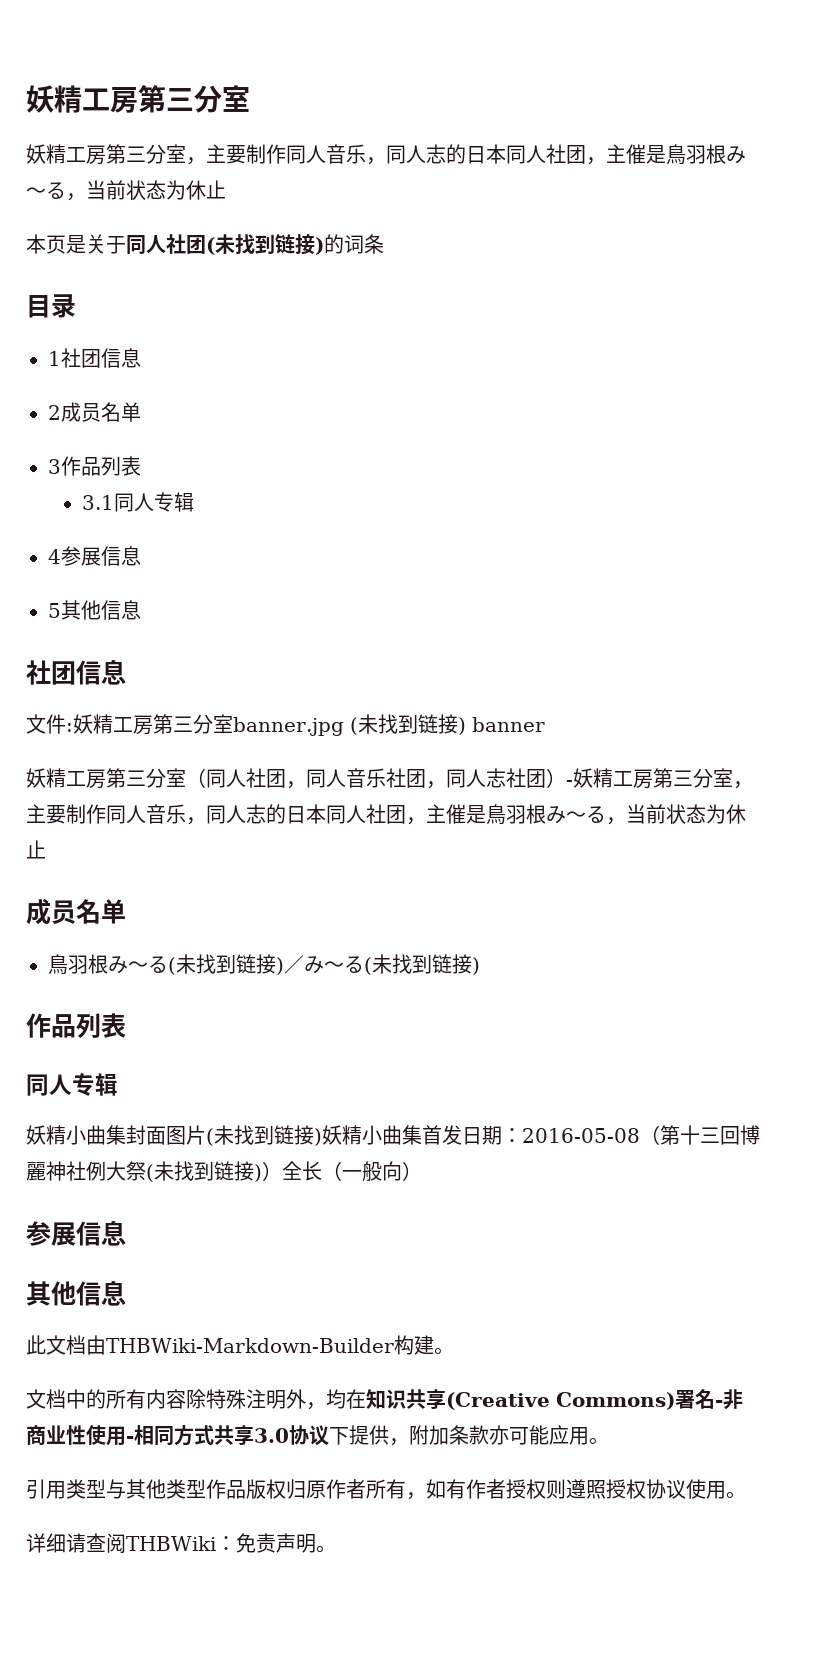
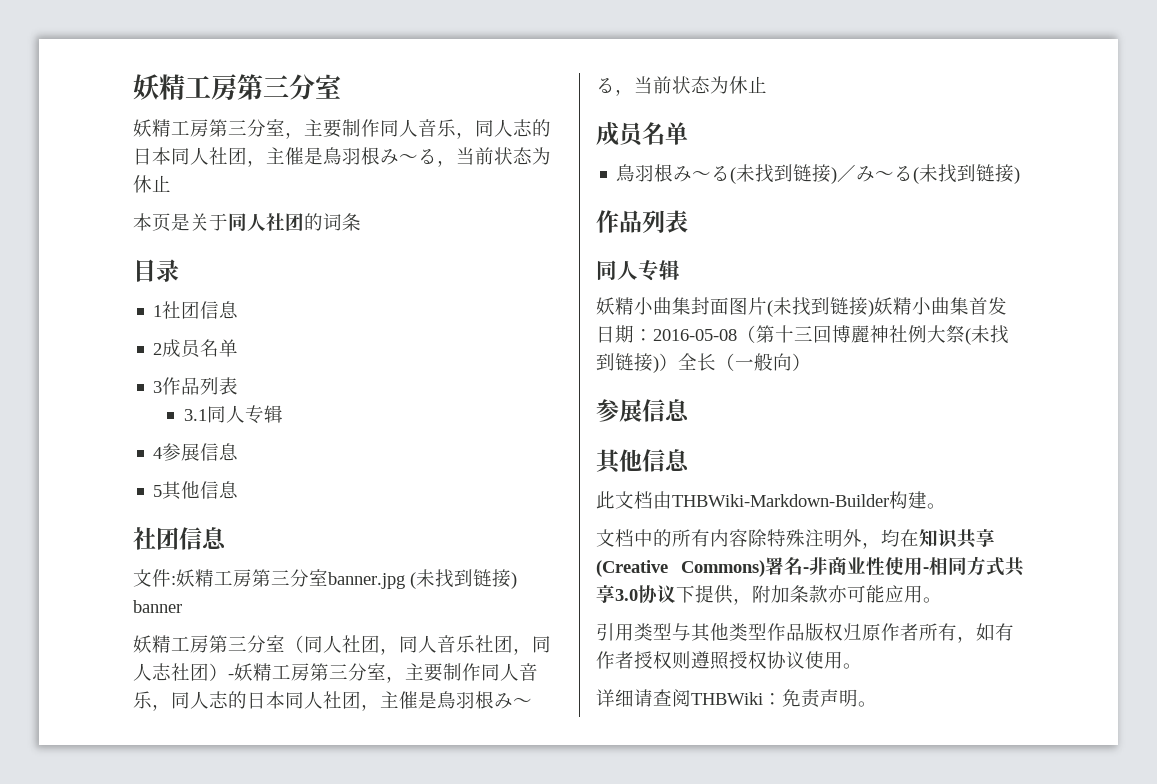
- 本页是关于同人社团(未找到链接)的词条
+ 本页是关于同人社团的词条

